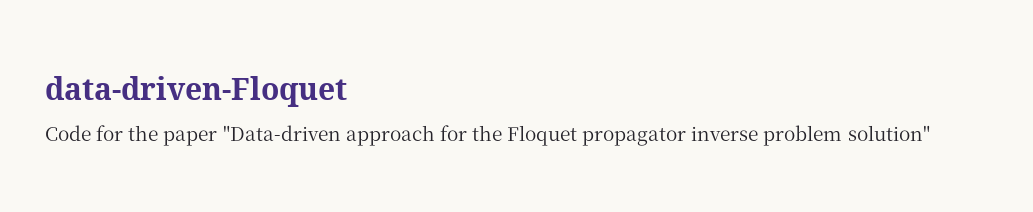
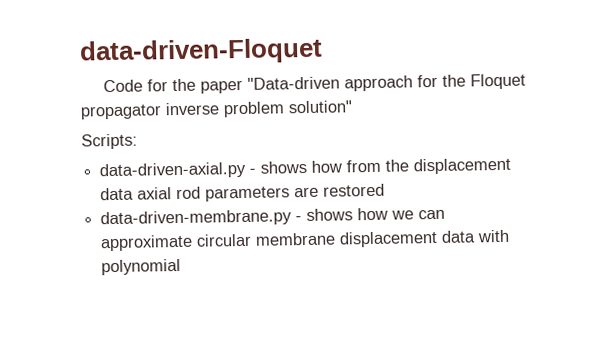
+ Scripts:
+ data-driven-axial.py - shows how from the displacement data axial rod parameters are restored
+ data-driven-membrane.py - shows how we can approximate circular membrane displacement data with polynomial

